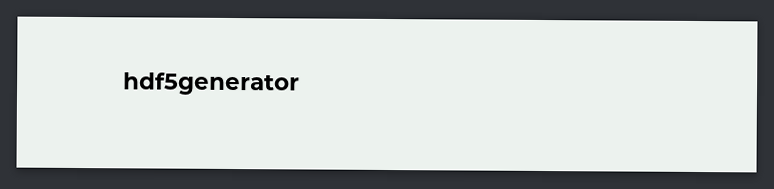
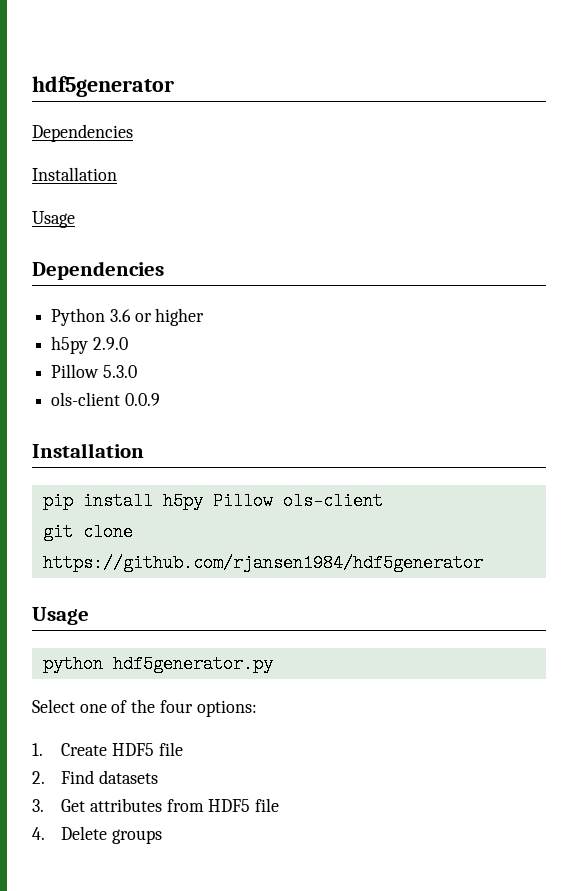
  hdf5generator
+ Dependencies
+ Installation
+ Usage
+ Dependencies
+ Python 3.6 or higher
+ h5py 2.9.0
+ Pillow 5.3.0
+ ols-client 0.0.9
+ Installation
+ pip install h5py Pillow ols-client
+ git clone https://github.com/rjansen1984/hdf5generator
+ Usage
+ python hdf5generator.py
+ Select one of the four options:
+ 1. Create HDF5 file
+ 2. Find datasets
+ 3. Get attributes from HDF5 file
+ 4. Delete groups

